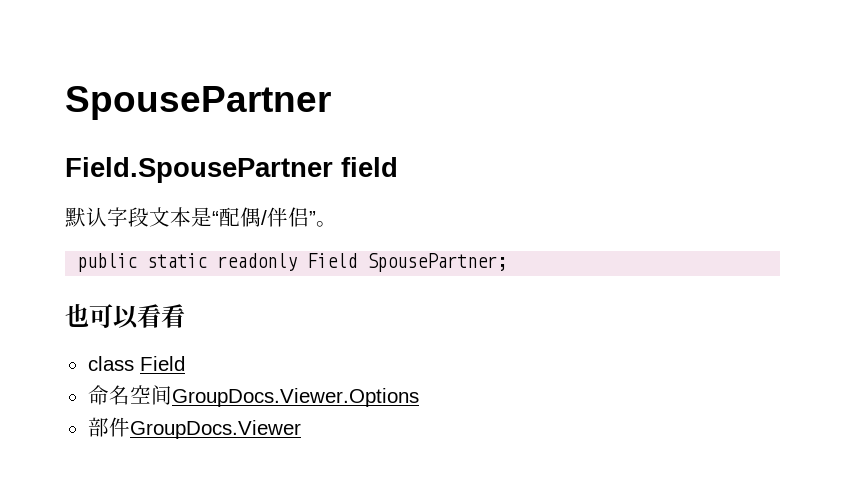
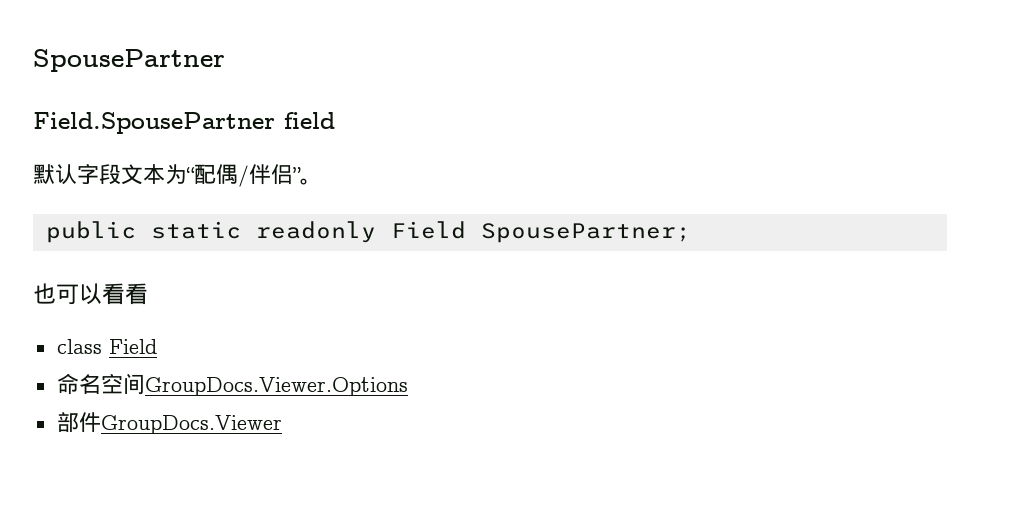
- 默认字段文本是“配偶/伴侣”。
+ 默认字段文本为“配偶/伴侣”。

